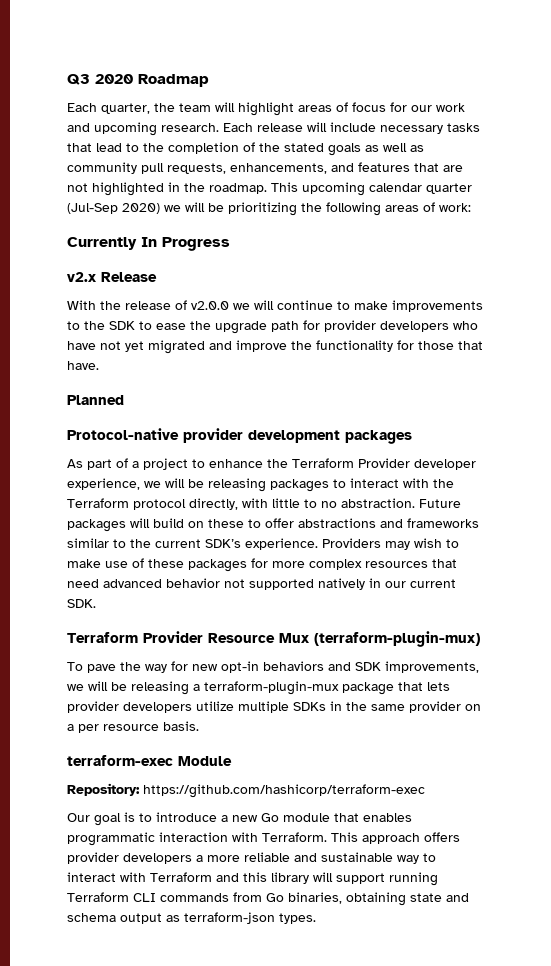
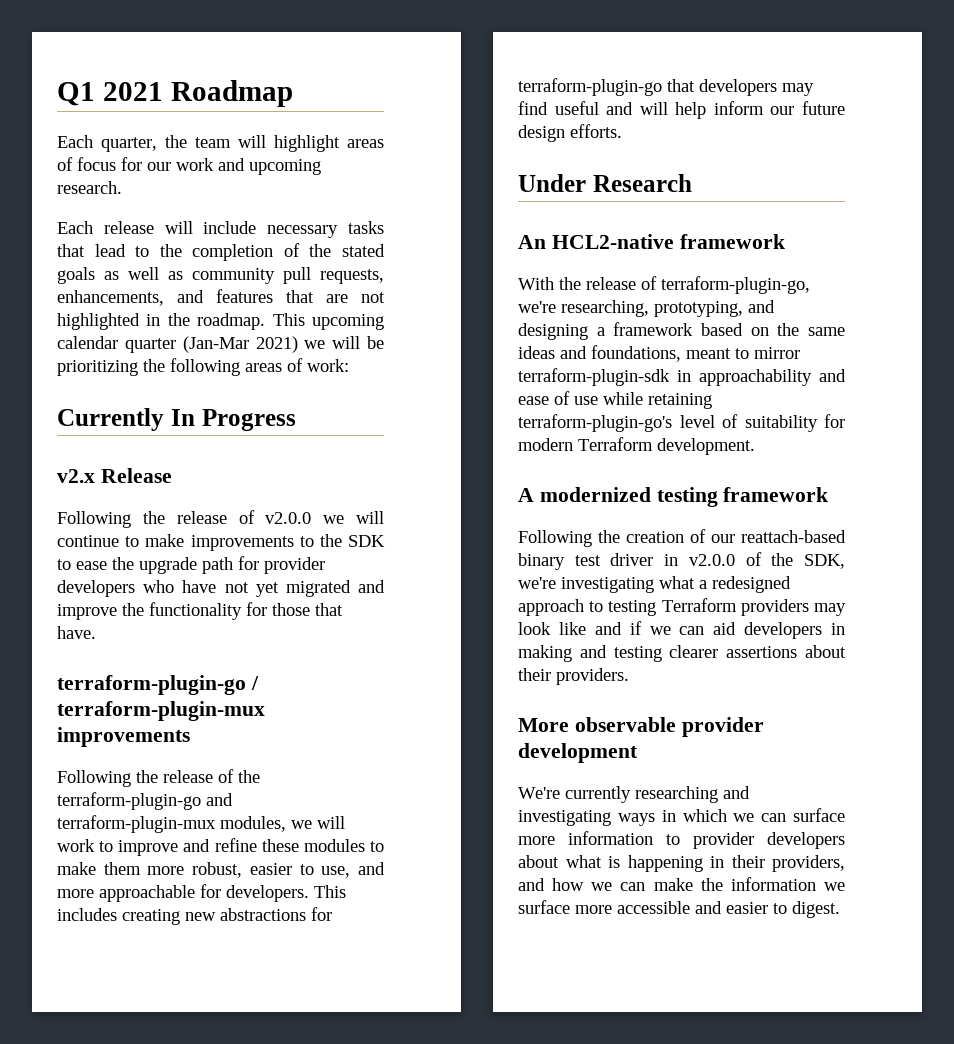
- Q3 2020 Roadmap
+ Q1 2021 Roadmap
- Each quarter, the team will highlight areas of focus for our work and upcoming research. Each release will include necessary tasks that lead to the completion of the stated goals as well as community pull requests, enhancements, and features that are not highlighted in the roadmap.
+ Each quarter, the team will highlight areas of focus for our work and upcoming research.
+ Each release will include necessary tasks that lead to the completion of the stated goals as well as community pull requests, enhancements, and features that are not highlighted in the roadmap.
- This upcoming calendar quarter (Jul-Sep 2020) we will be prioritizing the following areas of work:
+ This upcoming calendar quarter (Jan-Mar 2021) we will be prioritizing the following areas of work:
- With the release of v2.0.0 we will continue to make improvements to the SDK to ease the upgrade path for provider developers who have not yet migrated and improve the functionality for those that have.
+ Following the release of v2.0.0 we will continue to make improvements to the SDK to ease the upgrade path for provider developers who have not yet migrated and improve the functionality for those that have.
- Planned
- Protocol-native provider development packages
- As part of a project to enhance the Terraform Provider developer experience, we will be releasing packages to interact with the Terraform protocol directly, with little to no abstraction. Future packages will build on these to offer abstractions and frameworks similar to the current SDK’s experience. Providers may wish to make use of these packages for more complex resources that need advanced behavior not supported natively in our current SDK.
- Terraform Provider Resource Mux (terraform-plugin-mux)
- To pave the way for new opt-in behaviors and SDK improvements, we will be releasing a terraform-plugin-mux package that lets provider developers utilize multiple SDKs in the same provider on a per resource basis.
- terraform-exec Module
- Repository: https://github.com/hashicorp/terraform-exec
- Our goal is to introduce a new Go module that enables programmatic interaction with Terraform. This approach offers provider developers a more reliable and sustainable way to interact with Terraform and this library will support running Terraform CLI commands from Go binaries, obtaining state and schema output as terraform-json types.
+ terraform-plugin-go / terraform-plugin-mux improvements
+ Following the release of the terraform-plugin-go and terraform-plugin-mux modules, we will work to improve and refine these modules to make them more robust, easier to use, and more approachable for developers. This includes creating new abstractions for terraform-plugin-go that developers may find useful and will help inform our future design efforts.
+ Under Research
+ An HCL2-native framework
+ With the release of terraform-plugin-go, we're researching, prototyping, and designing a framework based on the same ideas and foundations, meant to mirror terraform-plugin-sdk in approachability and ease of use while retaining terraform-plugin-go's level of suitability for modern Terraform development.
+ A modernized testing framework
+ Following the creation of our reattach-based binary test driver in v2.0.0 of the SDK, we're investigating what a redesigned approach to testing Terraform providers may look like and if we can aid developers in making and testing clearer assertions about their providers.
+ More observable provider development
+ We're currently researching and investigating ways in which we can surface more information to provider developers about what is happening in their providers, and how we can make the information we surface more accessible and easier to digest.

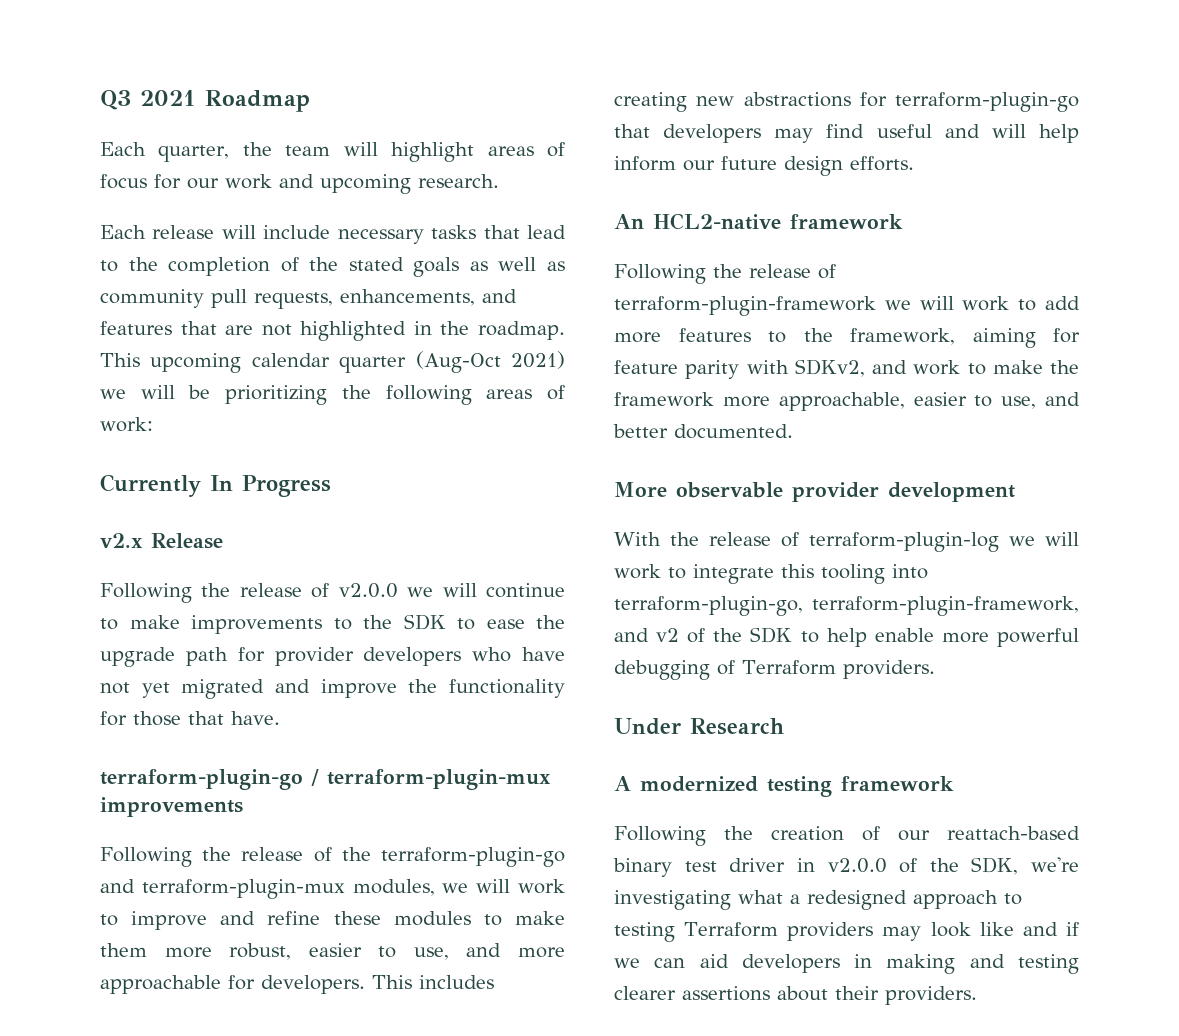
- Q1 2021 Roadmap
+ Q3 2021 Roadmap
- This upcoming calendar quarter (Jan-Mar 2021) we will be prioritizing the following areas of work:
+ This upcoming calendar quarter (Aug-Oct 2021) we will be prioritizing the following areas of work:
- Under Research
- With the release of terraform-plugin-go, we're researching, prototyping, and designing a framework based on the same ideas and foundations, meant to mirror terraform-plugin-sdk in approachability and ease of use while retaining terraform-plugin-go's level of suitability for modern Terraform development.
+ Following the release of terraform-plugin-framework we will work to add more features to the framework, aiming for feature parity with SDKv2, and work to make the framework more approachable, easier to use, and better documented.
+ More observable provider development
+ With the release of terraform-plugin-log we will work to integrate this tooling into terraform-plugin-go, terraform-plugin-framework, and v2 of the SDK to help enable more powerful debugging of Terraform providers.
+ Under Research
- More observable provider development
- We're currently researching and investigating ways in which we can surface more information to provider developers about what is happening in their providers, and how we can make the information we surface more accessible and easier to digest.

